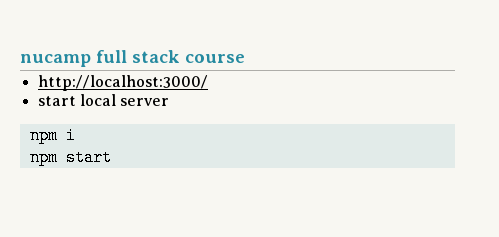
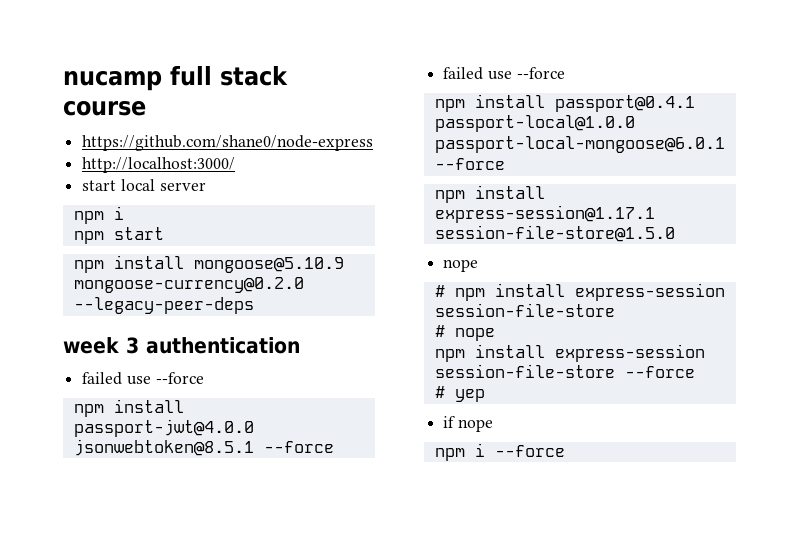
+ https://github.com/shane0/node-express
+ npm install mongoose@5.10.9 mongoose-currency@0.2.0 --legacy-peer-deps
+ week 3 authentication
+ failed use --force
+ npm install passport-jwt@4.0.0 jsonwebtoken@8.5.1 --force
+ failed use --force
+ npm install passport@0.4.1 passport-local@1.0.0 passport-local-mongoose@6.0.1 --force
+ npm install express-session@1.17.1 session-file-store@1.5.0
+ nope
+ # npm install express-session session-file-store
+ # nope
+ npm install express-session session-file-store --force
+ # yep
+ if nope
+ npm i --force

